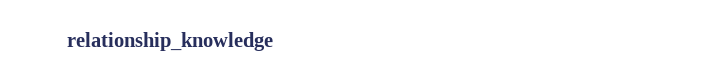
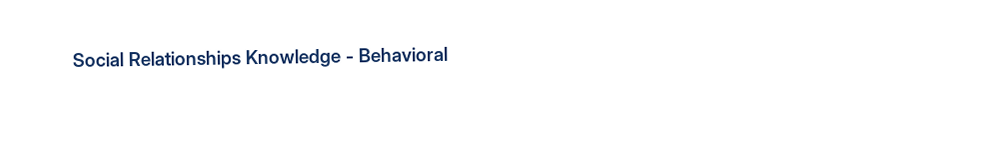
- relationship_knowledge
+ Social Relationships Knowledge - Behavioral

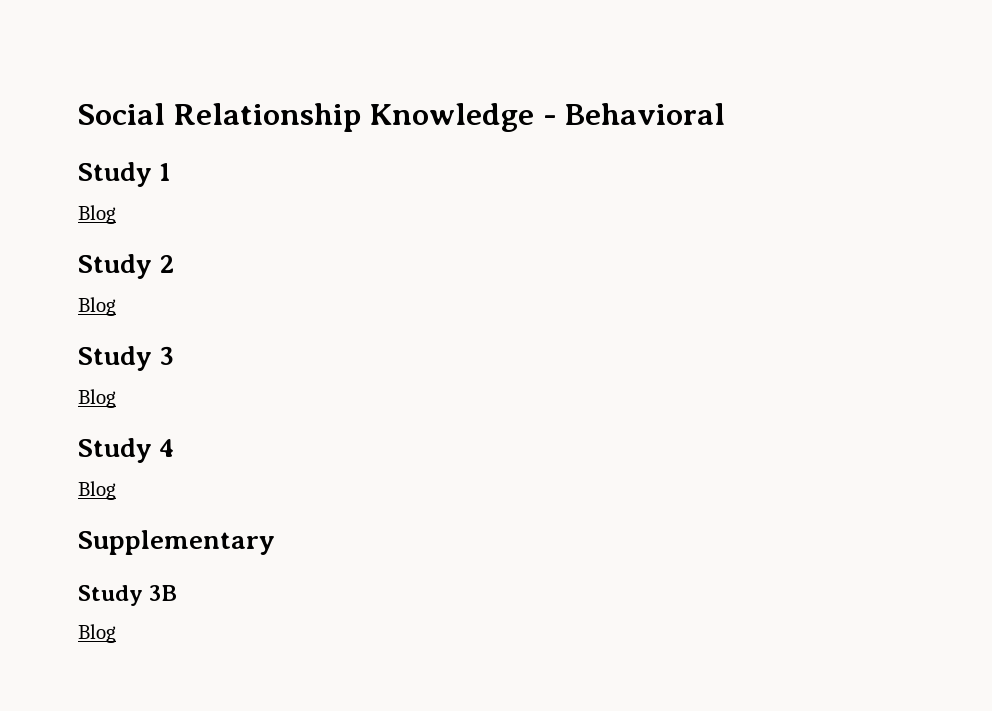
- Social Relationships Knowledge - Behavioral
+ Social Relationship Knowledge - Behavioral
+ Study 1
+ Blog
+ Study 2
+ Blog
+ Study 3
+ Blog
+ Study 4
+ Blog
+ Supplementary
+ Study 3B
+ Blog

